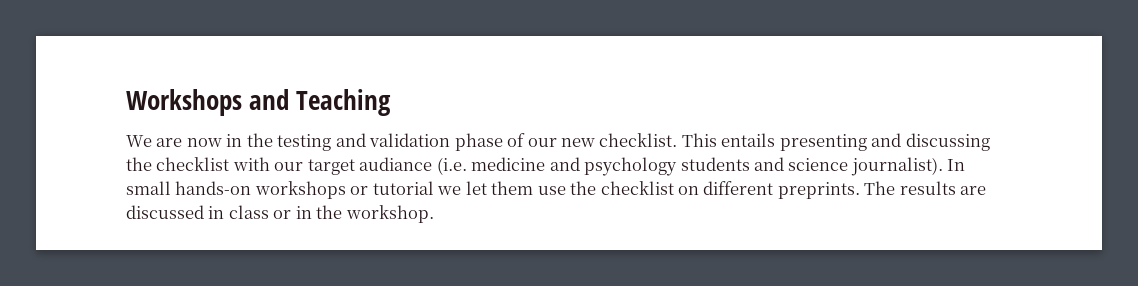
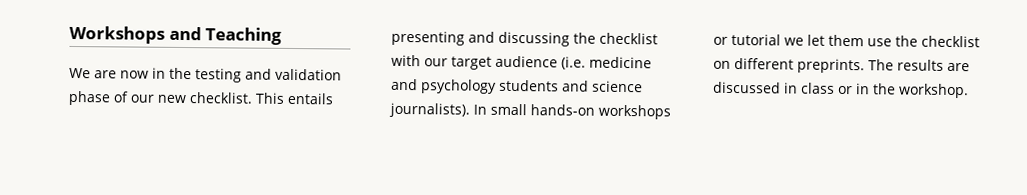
- This entails presenting and discussing the checklist with our target audiance (i.e. medicine and psychology students and science journalist).
+ This entails presenting and discussing the checklist with our target audience (i.e. medicine and psychology students and science journalists).

